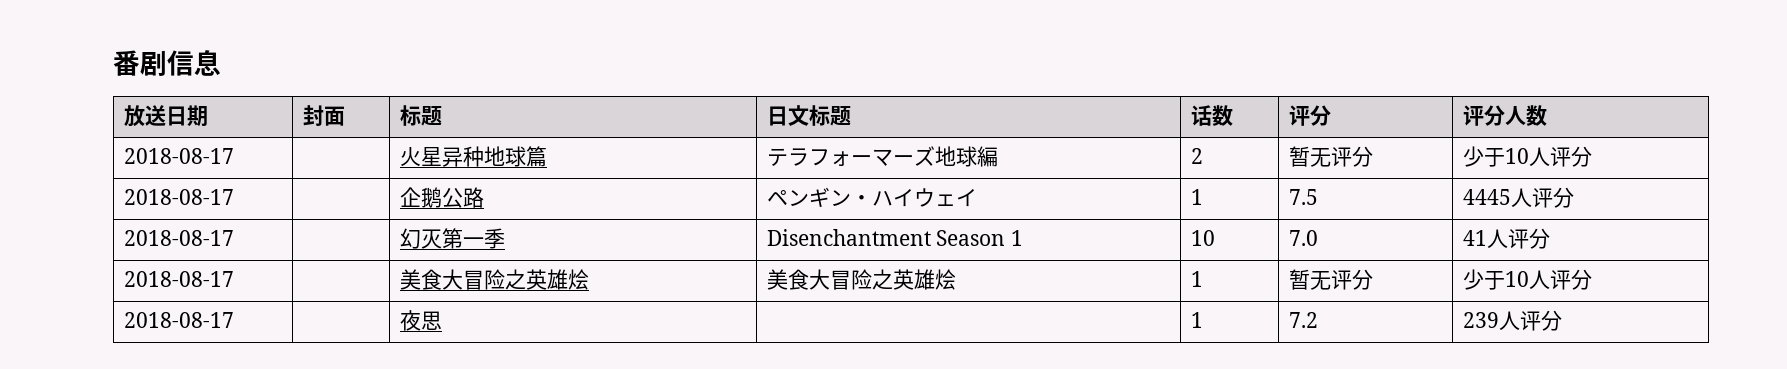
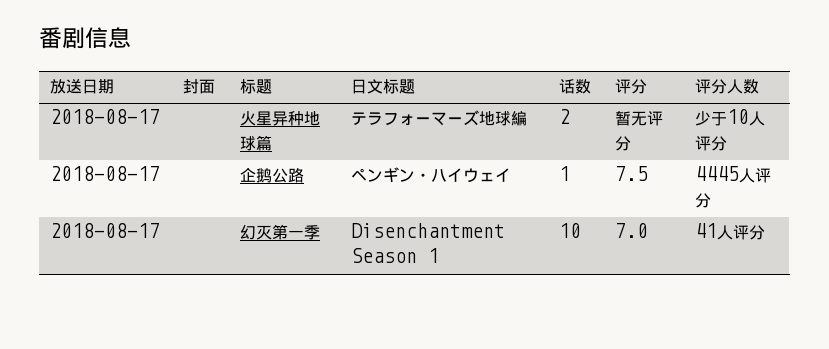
- 2018-08-17 | | 美食大冒险之英雄烩 | 美食大冒险之英雄烩 | 1 | 暂无评分 | 少于10人评分
- 2018-08-17 | | 夜思 | | 1 | 7.2 | 239人评分

